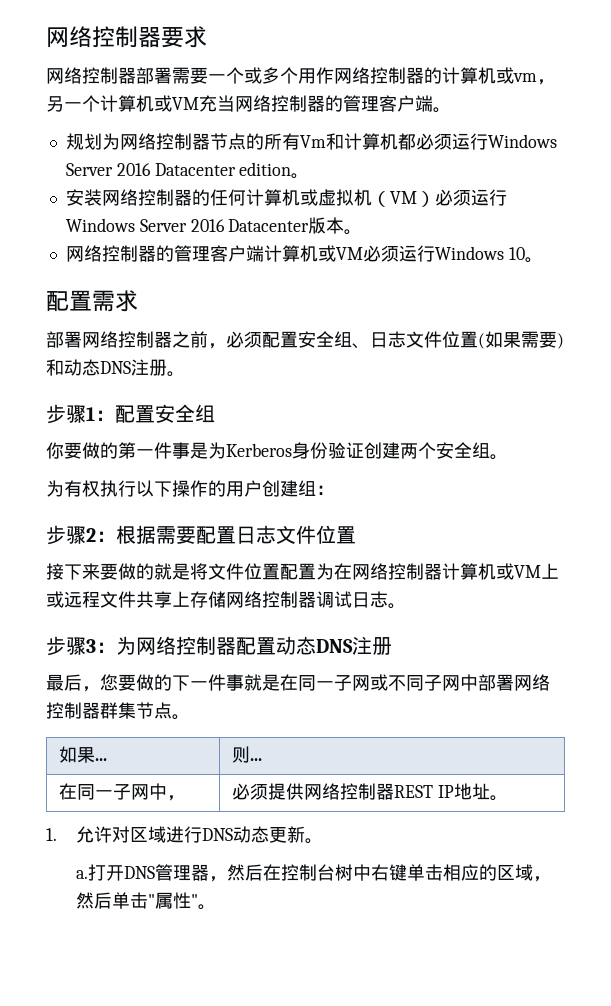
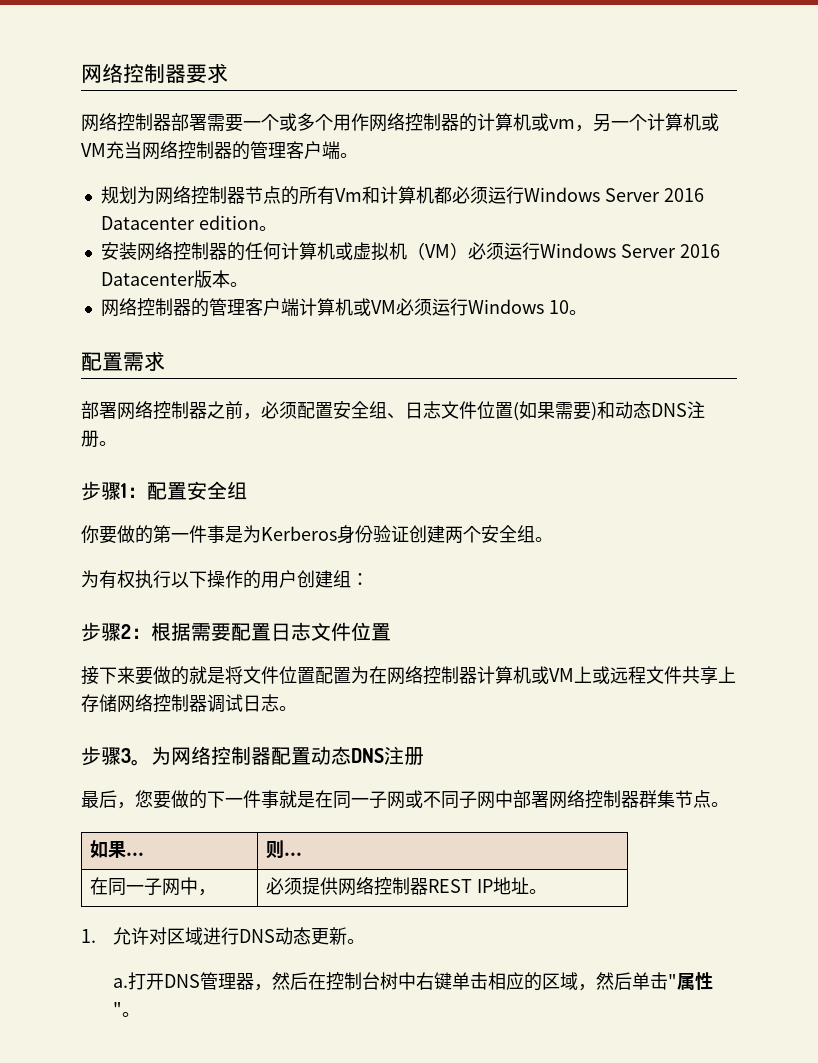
- 步骤3：为网络控制器配置动态DNS注册
+ 步骤3。为网络控制器配置动态DNS注册

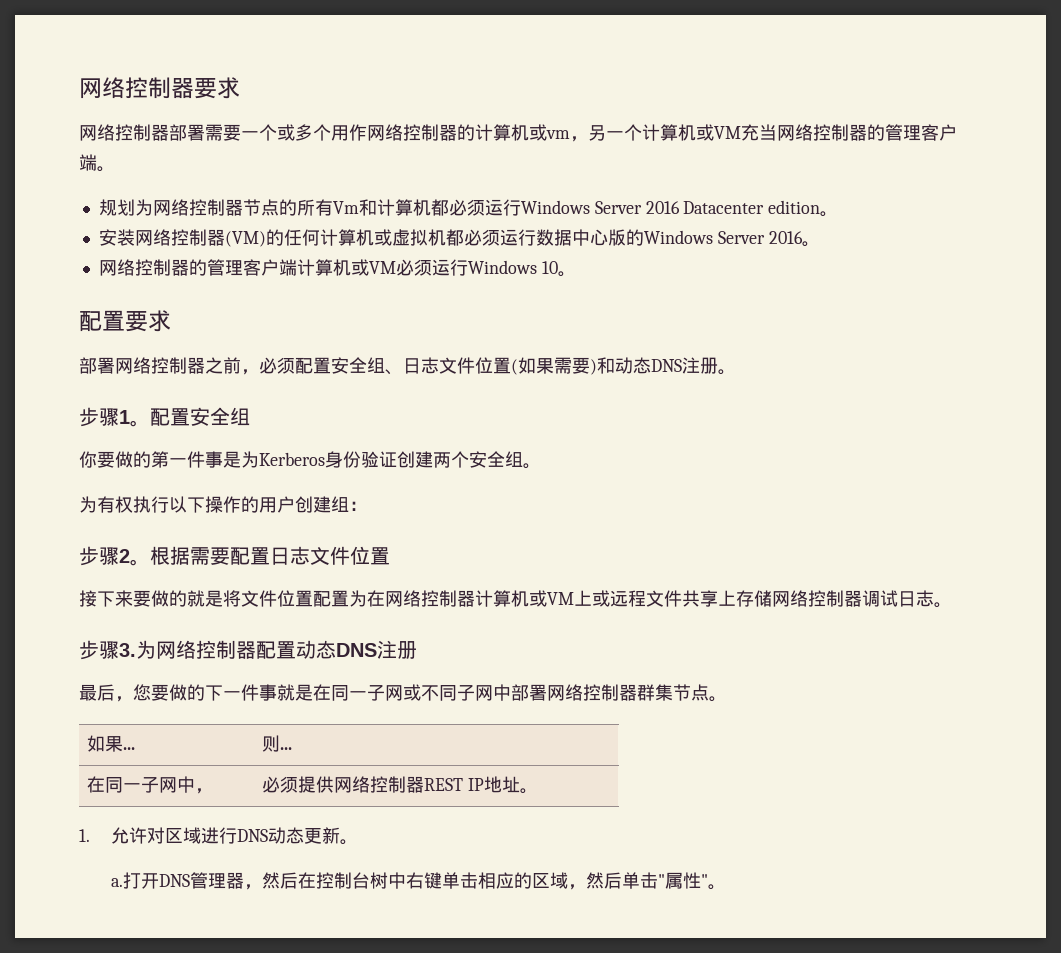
- 安装网络控制器的任何计算机或虚拟机（VM）必须运行Windows Server 2016 Datacenter版本。
+ 安装网络控制器(VM)的任何计算机或虚拟机都必须运行数据中心版的Windows Server 2016。
- 配置需求
+ 配置要求
- 步骤1：配置安全组
+ 步骤1。配置安全组
- 步骤2：根据需要配置日志文件位置
+ 步骤2。根据需要配置日志文件位置
- 步骤3。为网络控制器配置动态DNS注册
+ 步骤3.为网络控制器配置动态DNS注册

